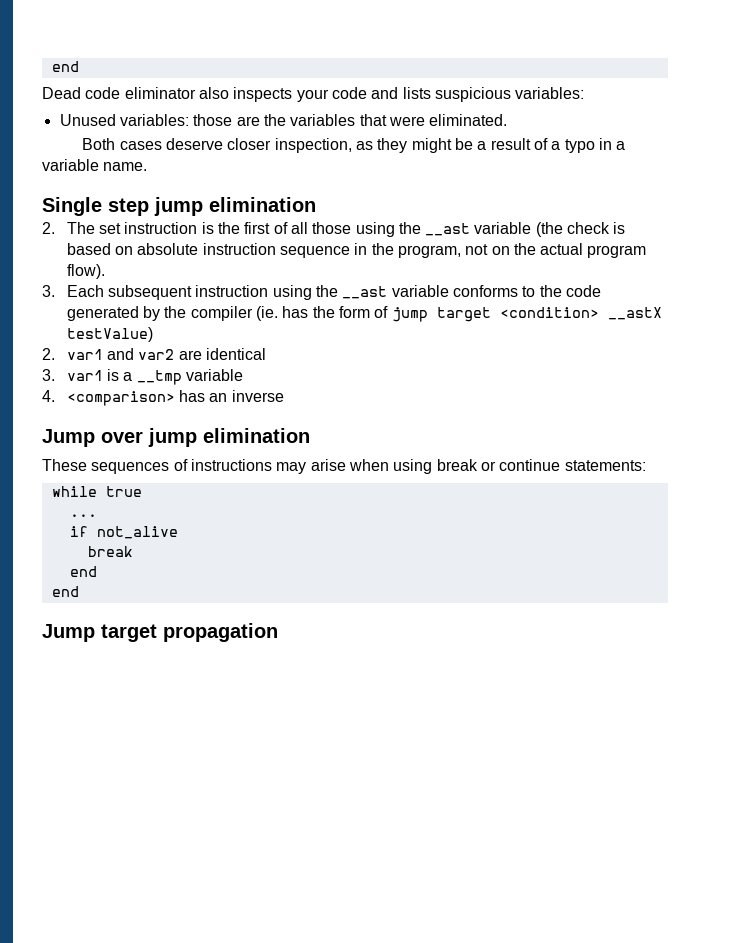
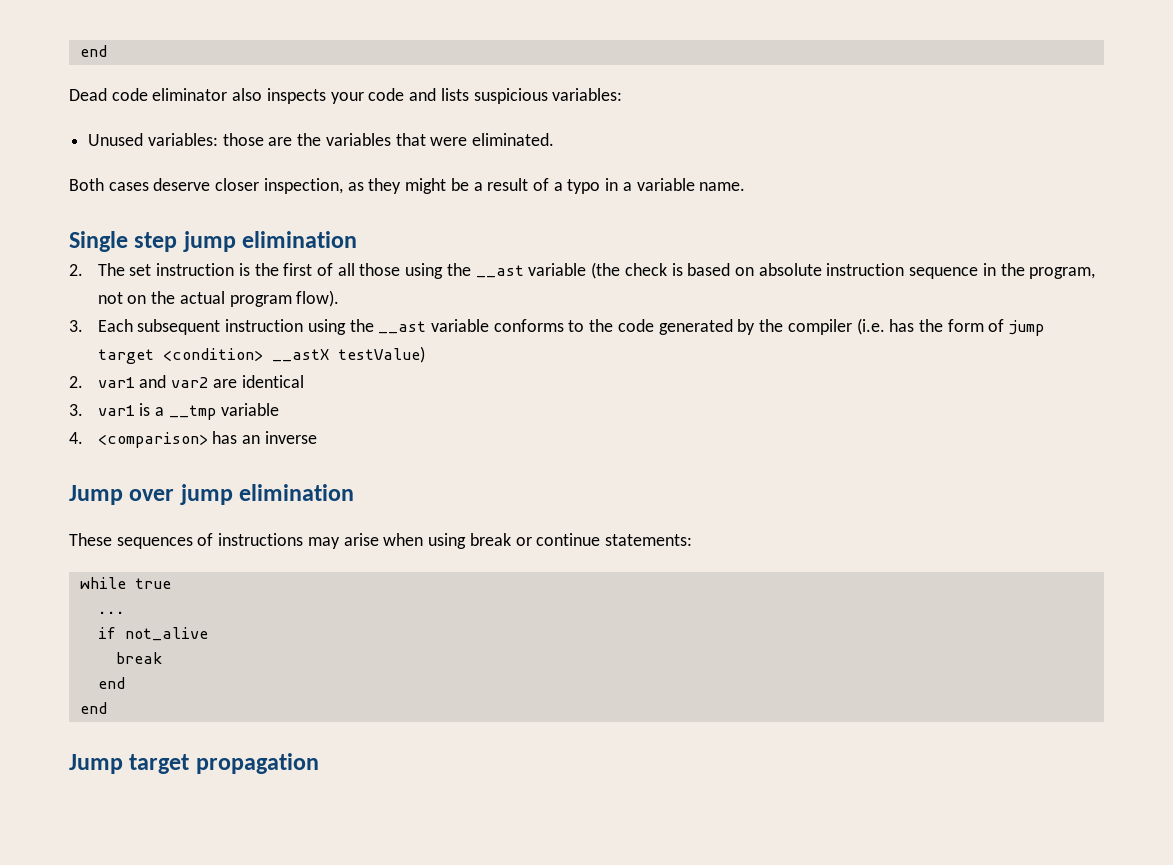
- 3. Each subsequent instruction using the __ast variable conforms to the code generated by the compiler (ie. has the form of jump target <condition> __astX testValue)
+ 3. Each subsequent instruction using the __ast variable conforms to the code generated by the compiler (i.e. has the form of jump target <condition> __astX testValue)

